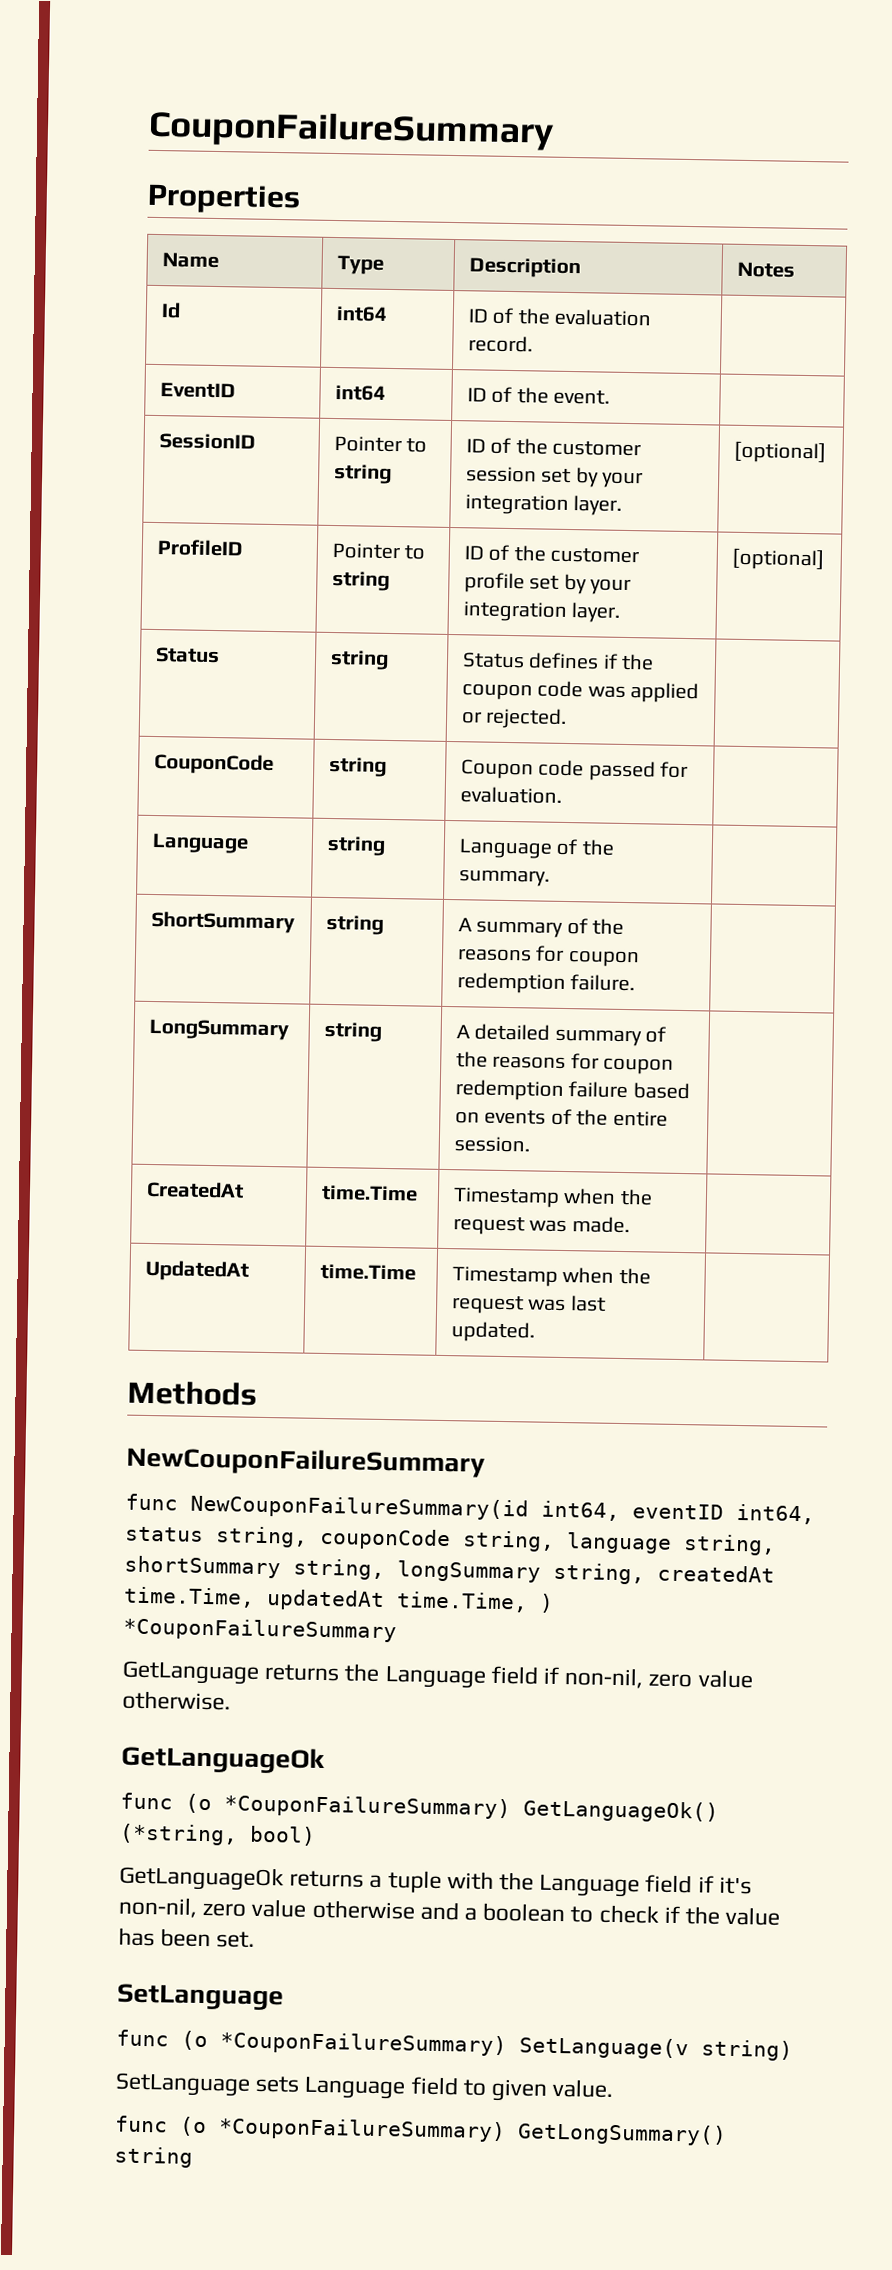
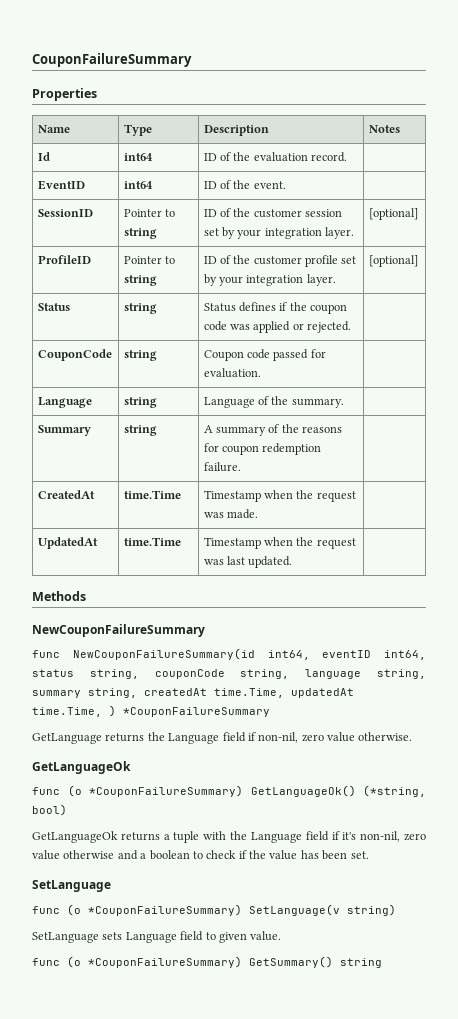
- ShortSummary | string | A summary of the reasons for coupon redemption failure. |
+ Summary | string | A summary of the reasons for coupon redemption failure. |
- LongSummary | string | A detailed summary of the reasons for coupon redemption failure based on events of the entire session. |
- func NewCouponFailureSummary(id int64, eventID int64, status string, couponCode string, language string, shortSummary string, longSummary string, createdAt time.Time, updatedAt time.Time, ) *CouponFailureSummary
+ func NewCouponFailureSummary(id int64, eventID int64, status string, couponCode string, language string, summary string, createdAt time.Time, updatedAt time.Time, ) *CouponFailureSummary
- func (o *CouponFailureSummary) GetLongSummary() string
+ func (o *CouponFailureSummary) GetSummary() string

